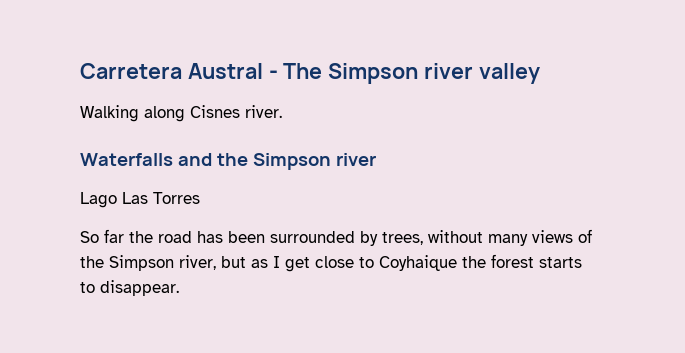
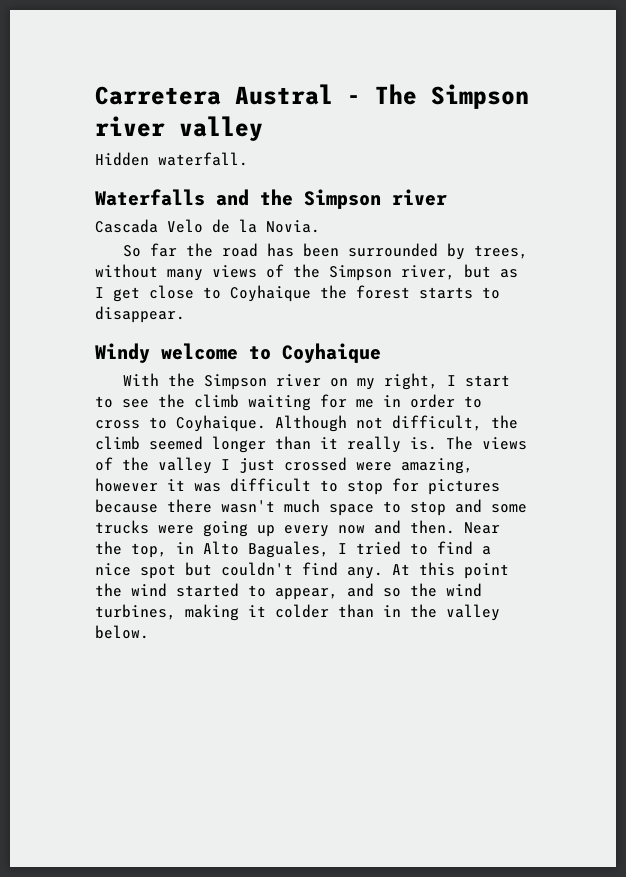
- Walking along Cisnes river.
+ Hidden waterfall.
- Lago Las Torres
+ Cascada Velo de la Novia.
+ Windy welcome to Coyhaique
+ With the Simpson river on my right, I start to see the climb waiting for me in order to cross to Coyhaique. Although not difficult, the climb seemed longer than it really is. The views of the valley I just crossed were amazing, however it was difficult to stop for pictures because there wasn't much space to stop and some trucks were going up every now and then. Near the top, in Alto Baguales, I tried to find a nice spot but couldn't find any. At this point the wind started to appear, and so the wind turbines, making it colder than in the valley below.

